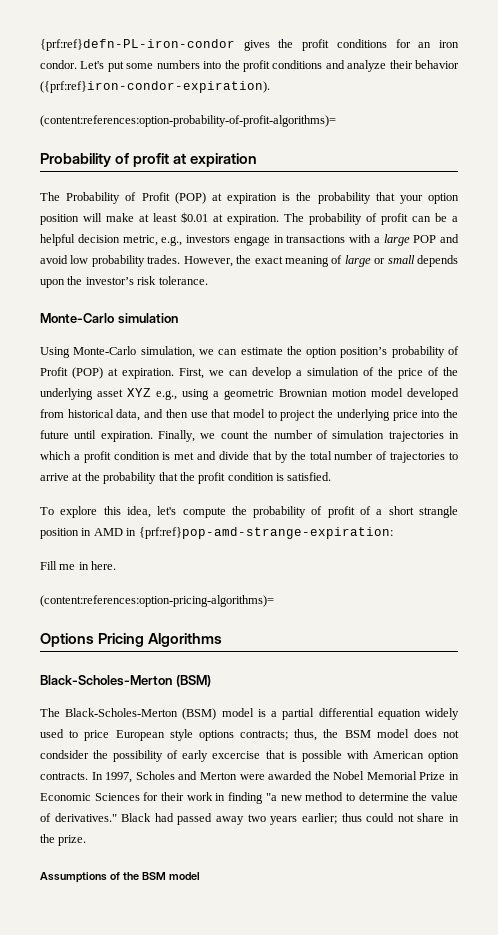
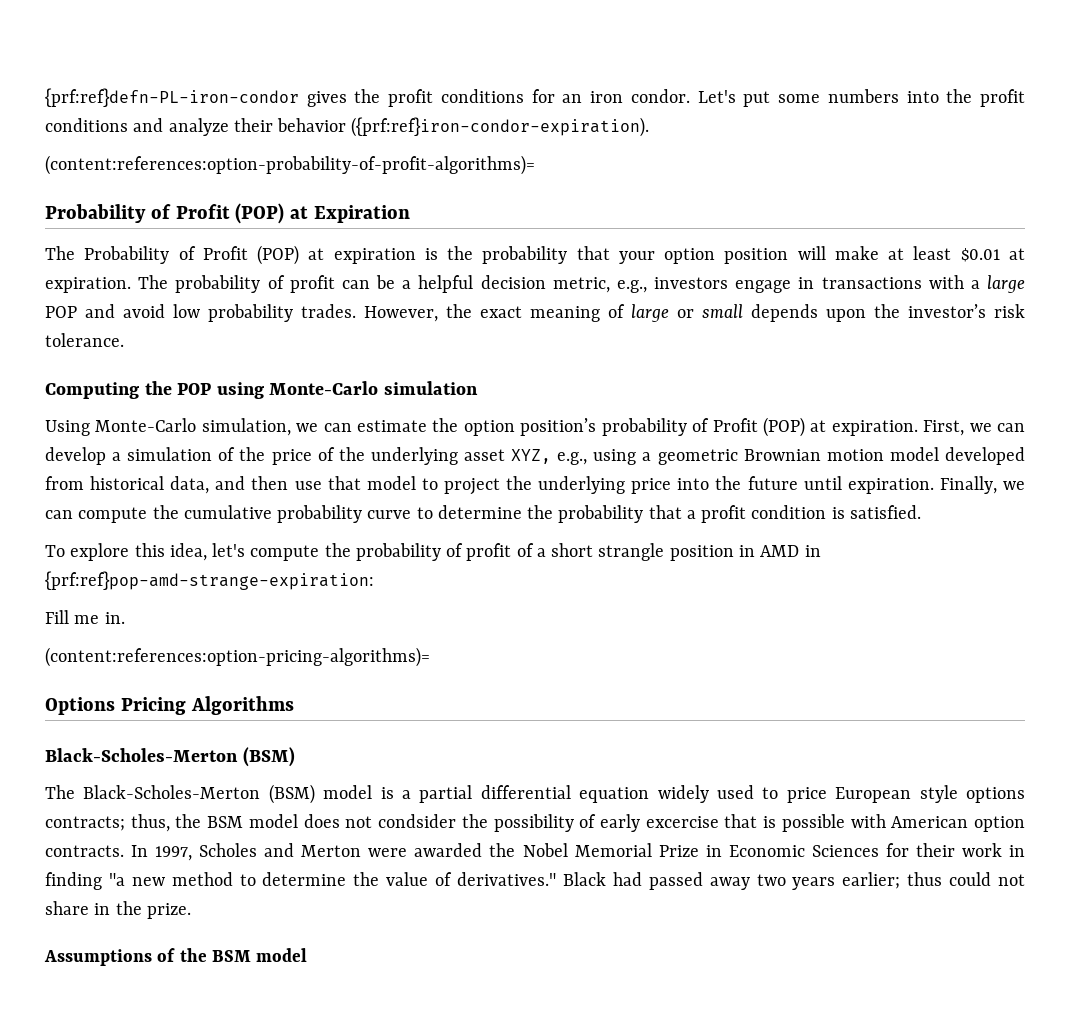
- Probability of profit at expiration
+ Probability of Profit (POP) at Expiration
- Monte-Carlo simulation
+ Computing the POP using Monte-Carlo simulation
- First, we can develop a simulation of the price of the underlying asset XYZ e.g., using a geometric Brownian motion model developed from historical data, and then use that model to project the underlying price into the future until expiration.
+ First, we can develop a simulation of the price of the underlying asset XYZ, e.g., using a geometric Brownian motion model developed from historical data, and then use that model to project the underlying price into the future until expiration.
- Finally, we count the number of simulation trajectories in which a profit condition is met and divide that by the total number of trajectories to arrive at the probability that the profit condition is satisfied.
+ Finally, we can compute the cumulative probability curve to determine the probability that a profit condition is satisfied.
- Fill me in here.
+ Fill me in.

